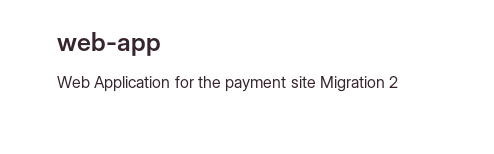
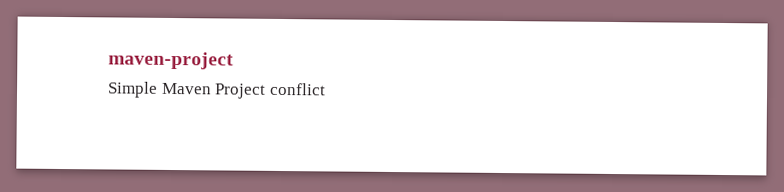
- web-app
- Web Application for the payment site Migration 2
+ maven-project
+ Simple Maven Project conflict

